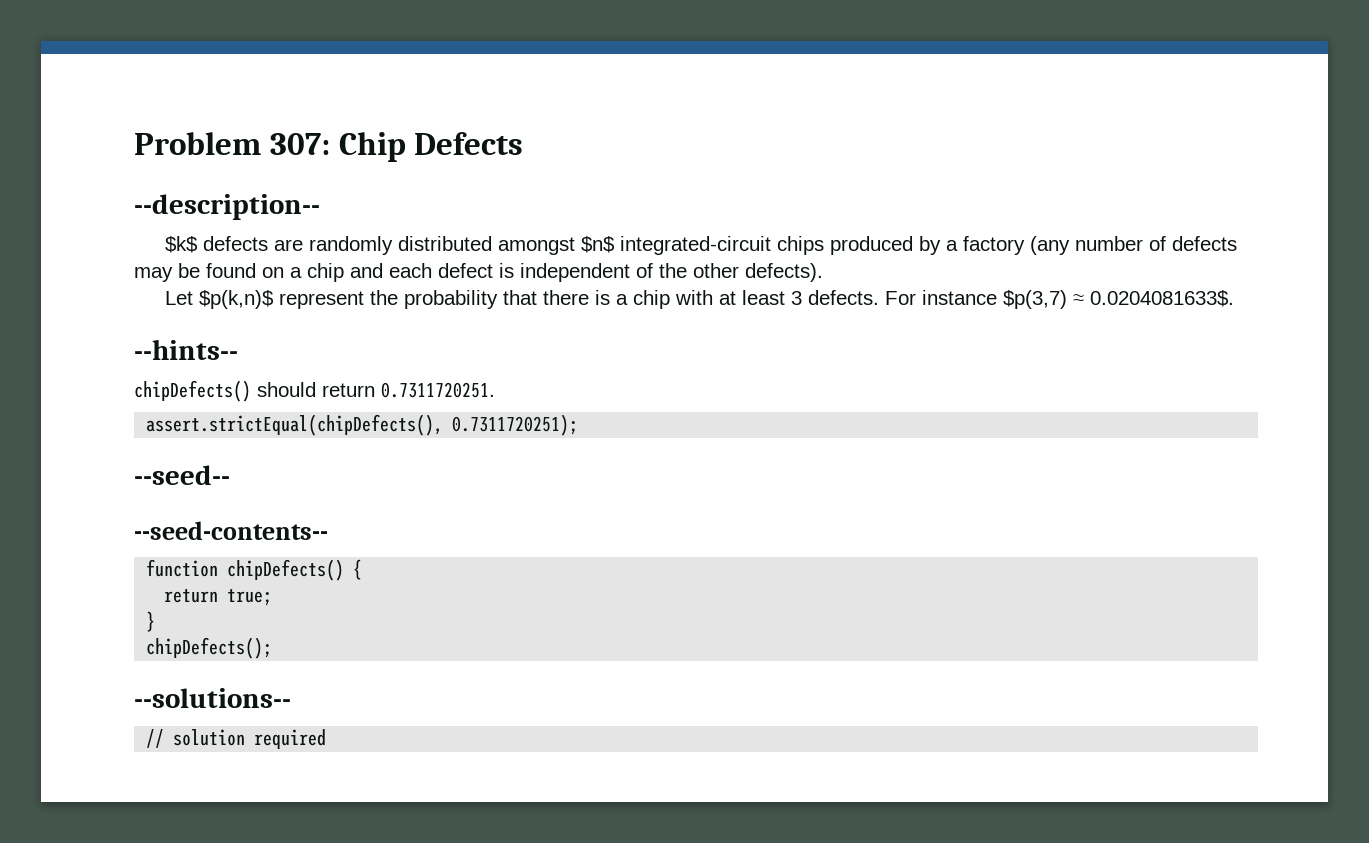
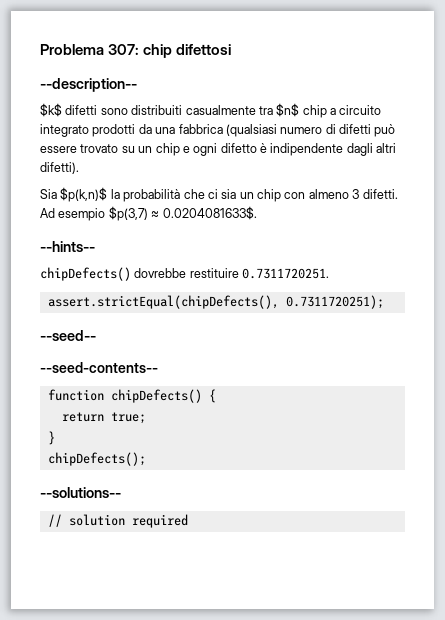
- Problem 307: Chip Defects
+ Problema 307: chip difettosi
  --description--
- $k$ defects are randomly distributed amongst $n$ integrated-circuit chips produced by a factory (any number of defects may be found on a chip and each defect is independent of the other defects).
- Let $p(k,n)$ represent the probability that there is a chip with at least 3 defects. For instance $p(3,7) ≈ 0.0204081633$.
+ $k$ difetti sono distribuiti casualmente tra $n$ chip a circuito integrato prodotti da una fabbrica (qualsiasi numero di difetti può essere trovato su un chip e ogni difetto è indipendente dagli altri difetti).
+ Sia $p(k,n)$ la probabilità che ci sia un chip con almeno 3 difetti. Ad esempio $p(3,7) ≈ 0.0204081633$.
- chipDefects() should return 0.7311720251.
+ chipDefects() dovrebbe restituire 0.7311720251.

